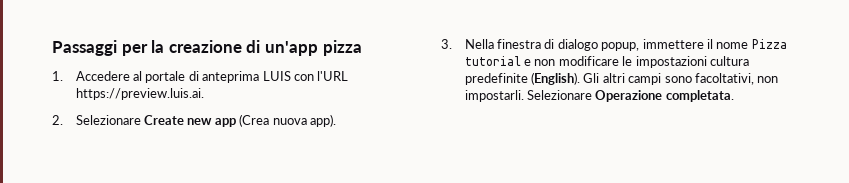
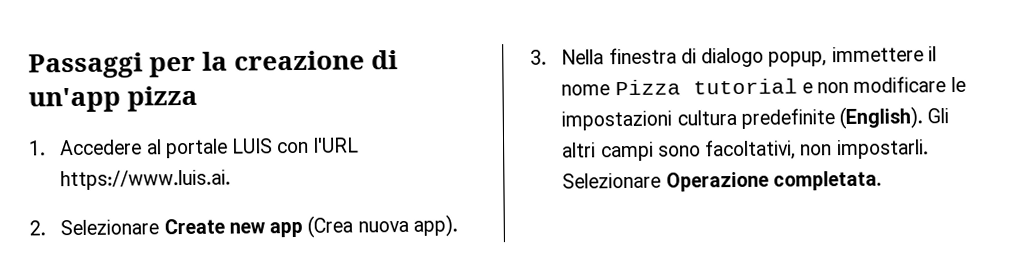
- 1. Accedere al portale di anteprima LUIS con l'URL https://preview.luis.ai.
+ 1. Accedere al portale LUIS con l'URL https://www.luis.ai.

